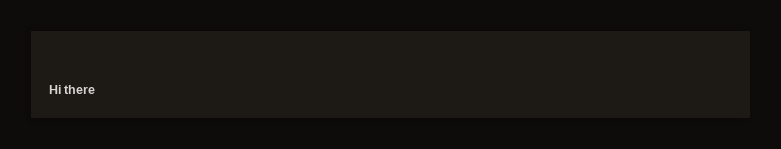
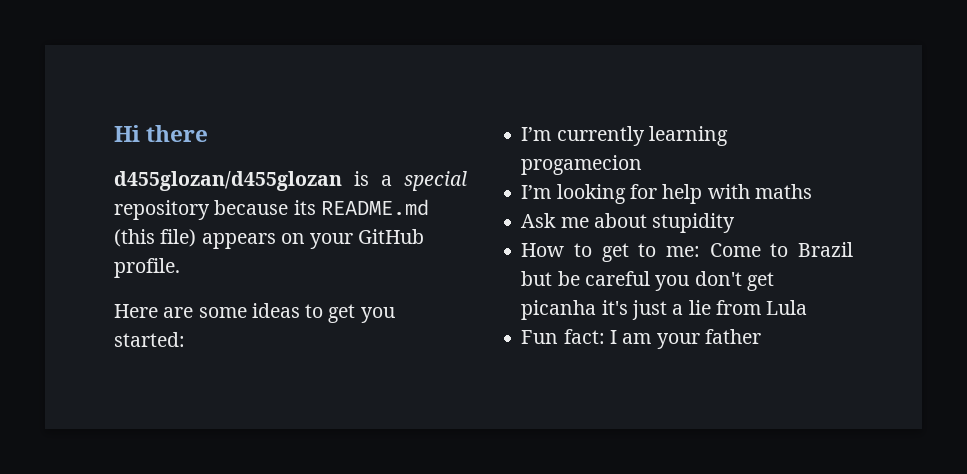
+ d455glozan/d455glozan is a special repository because its README.md (this file) appears on your GitHub profile.
+ Here are some ideas to get you started:
+ I’m currently learning progamecion
+ I’m looking for help with maths
+ Ask me about stupidity
+ How to get to me: Come to Brazil but be careful you don't get picanha it's just a lie from Lula
+ Fun fact: I am your father

